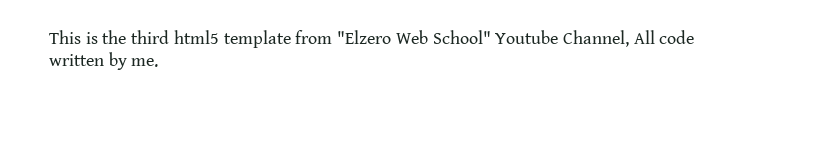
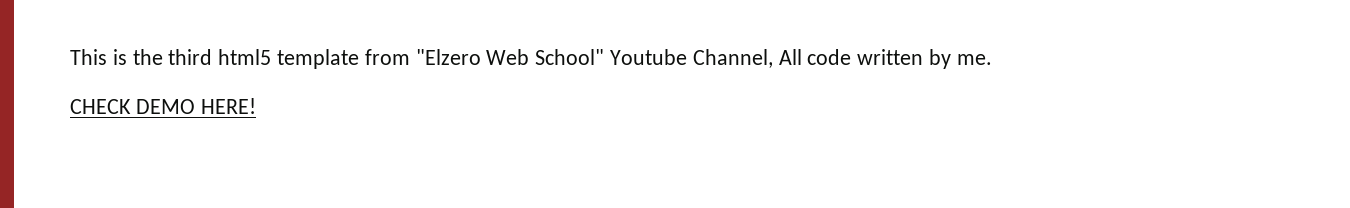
+ CHECK DEMO HERE!

